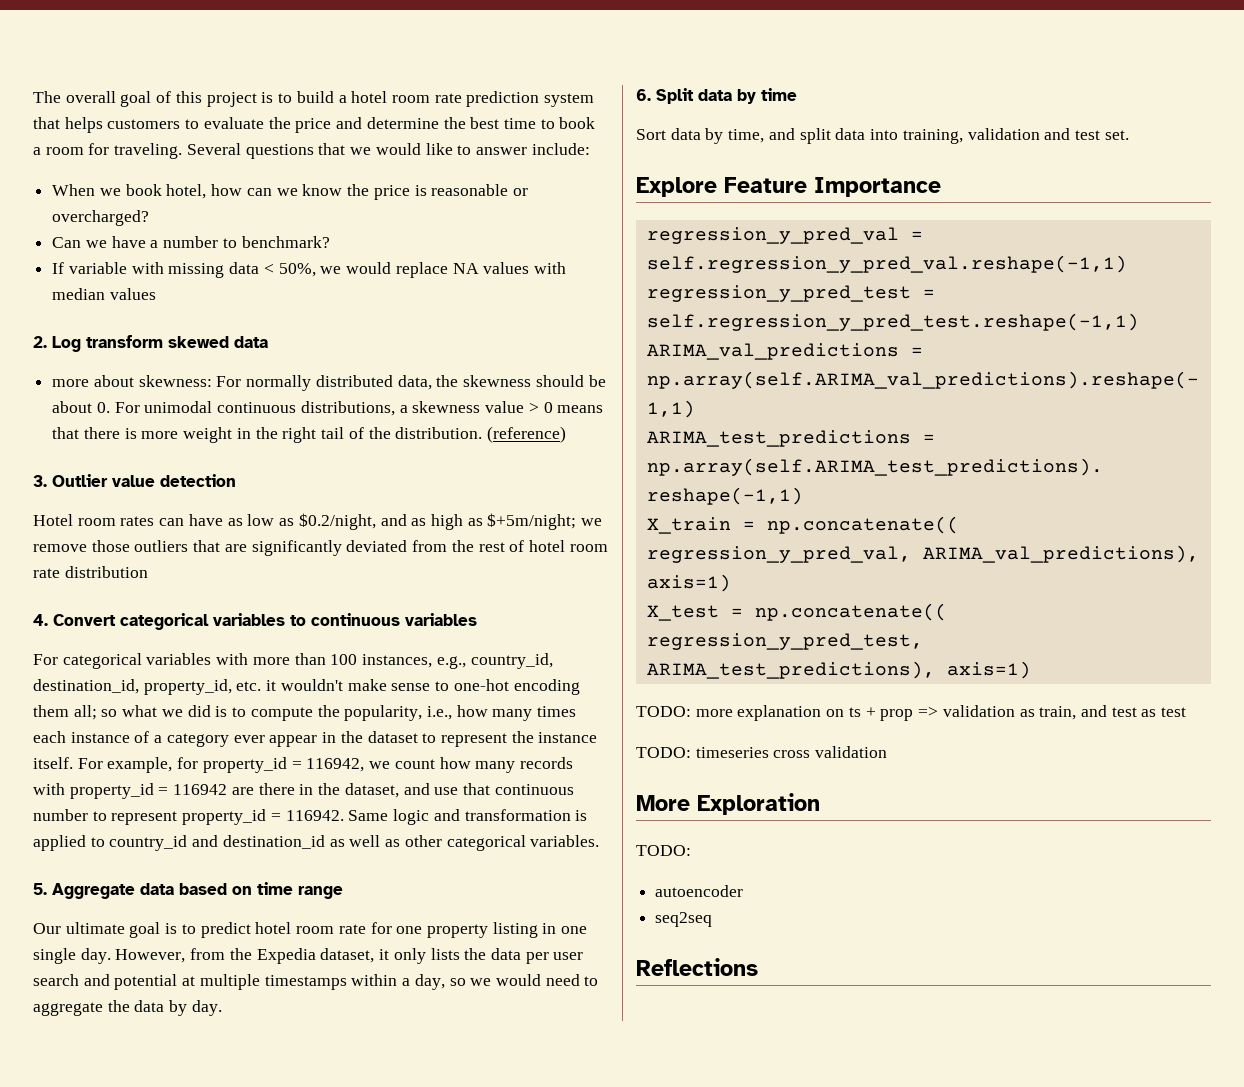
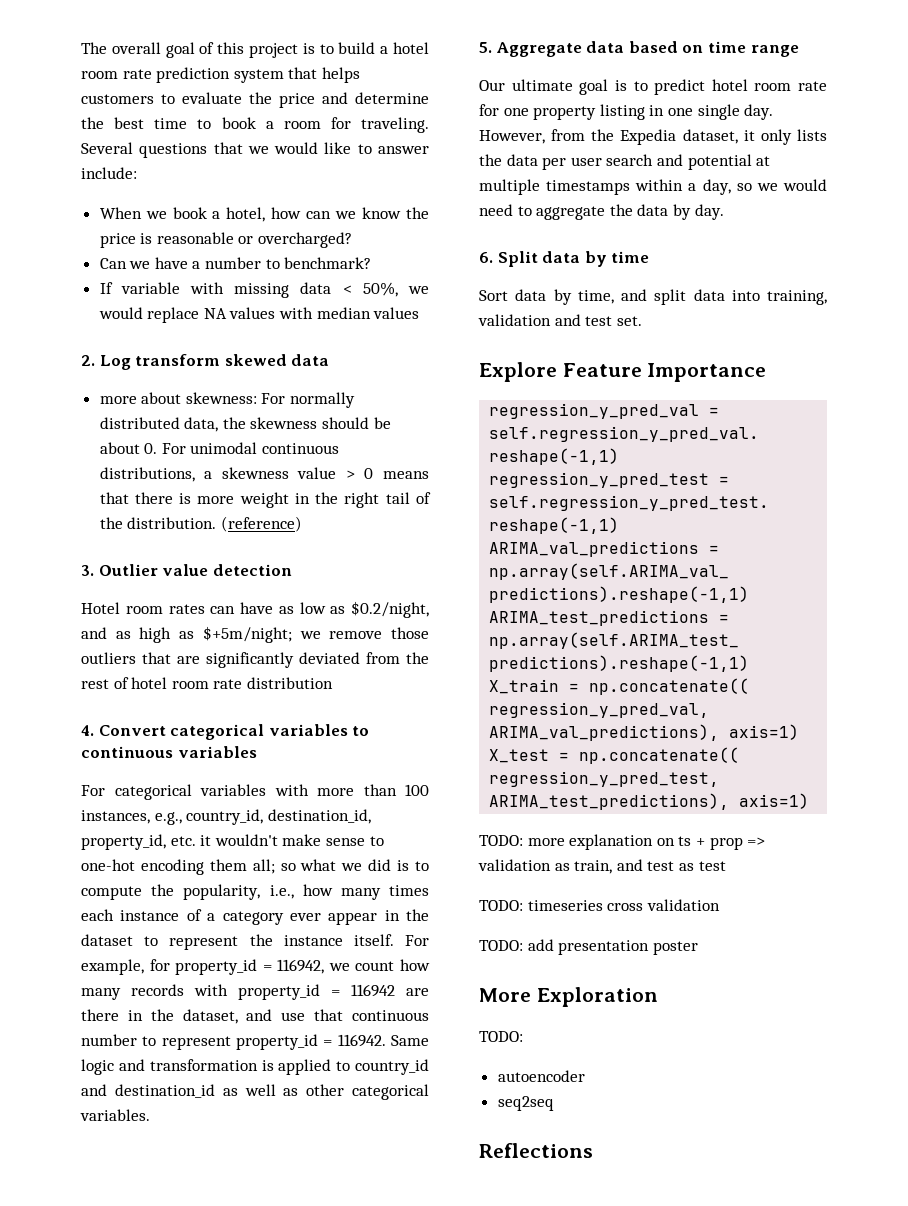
- When we book hotel, how can we know the price is reasonable or overcharged?
+ When we book a hotel, how can we know the price is reasonable or overcharged?
+ TODO: add presentation poster

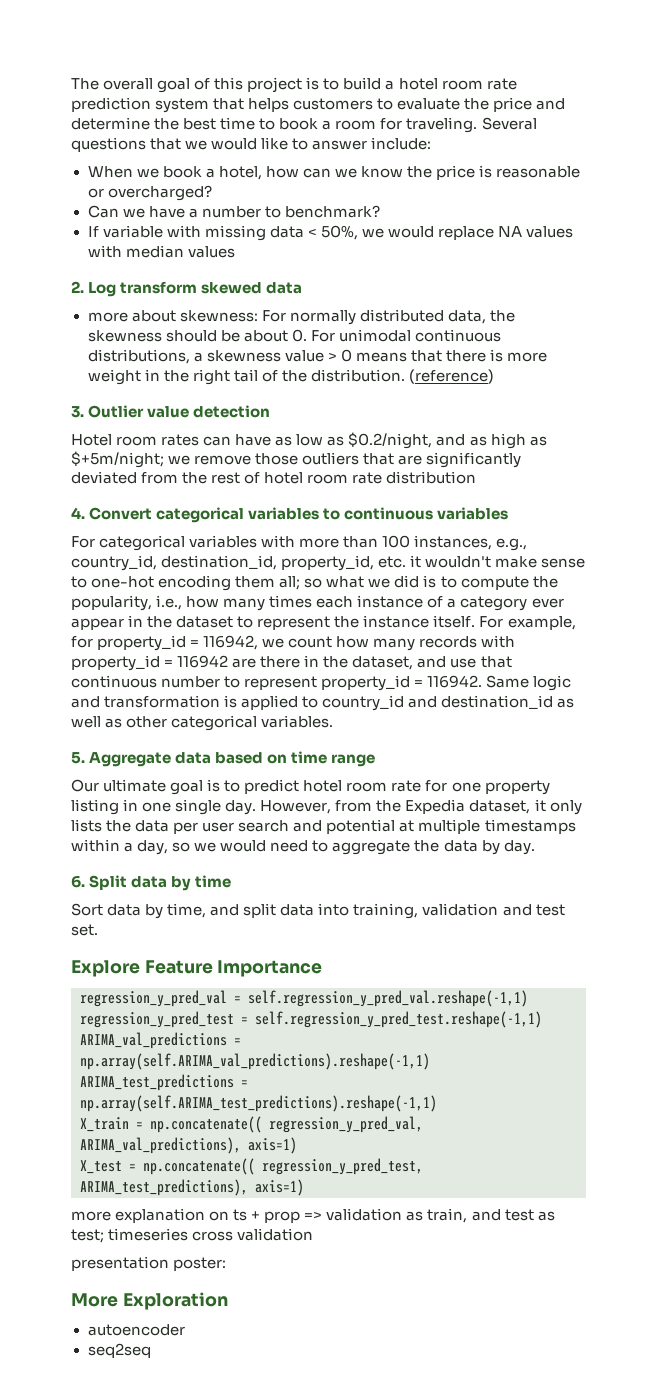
- TODO: more explanation on ts + prop => validation as train, and test as test
- TODO: timeseries cross validation
+ more explanation on ts + prop => validation as train, and test as test; timeseries cross validation
- TODO: add presentation poster
+ presentation poster:
  More Exploration
- TODO:
- Reflections

